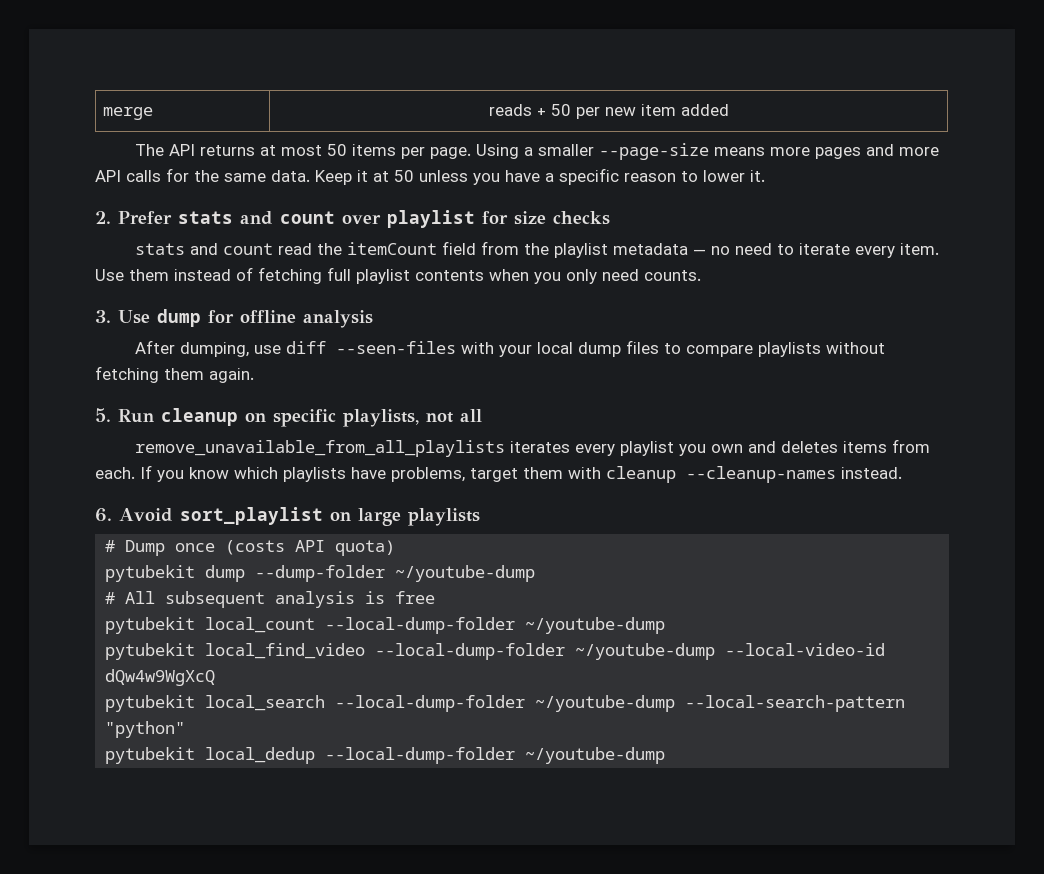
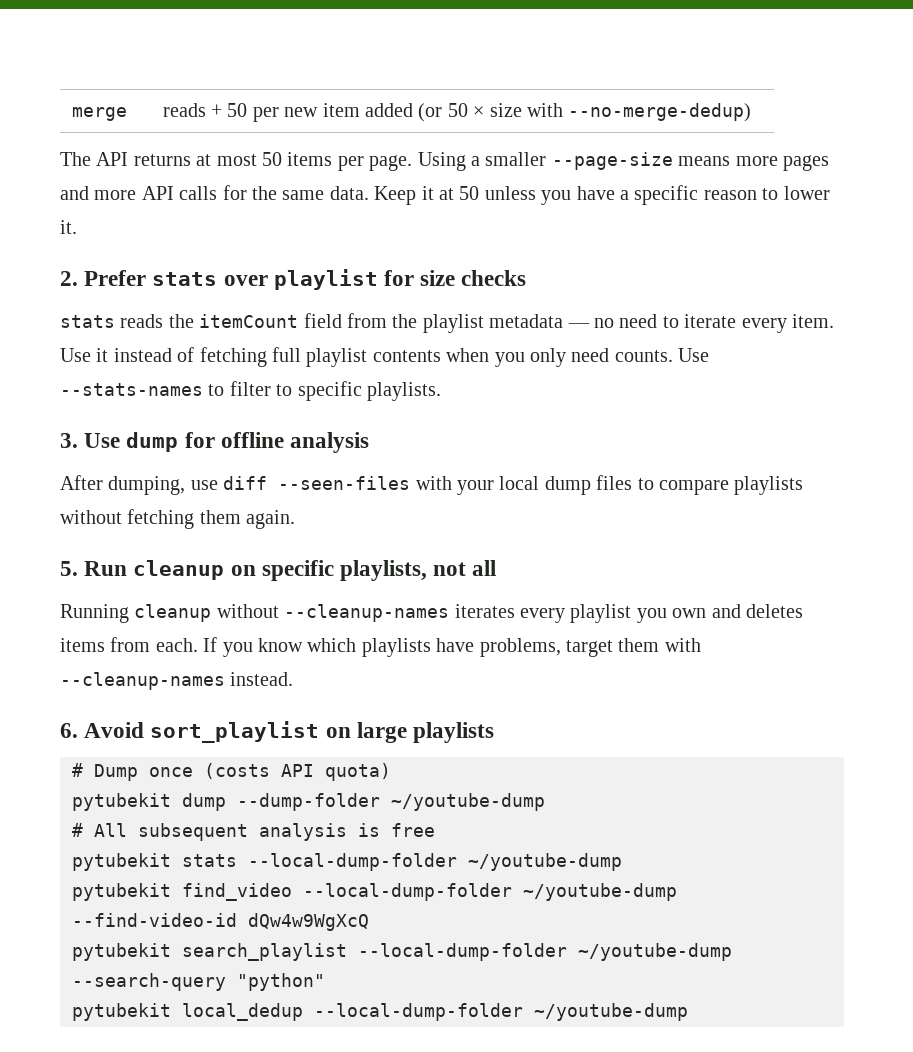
- merge | reads + 50 per new item added
+ merge | reads + 50 per new item added (or 50 × size with --no-merge-dedup)
- 2. Prefer stats and count over playlist for size checks
+ 2. Prefer stats over playlist for size checks
- stats and count read the itemCount field from the playlist metadata — no need to iterate every item.
+ stats reads the itemCount field from the playlist metadata — no need to iterate every item.
- Use them instead of fetching full playlist contents when you only need counts.
+ Use it instead of fetching full playlist contents when you only need counts. Use --stats-names to filter to specific playlists.
- remove_unavailable_from_all_playlists iterates every playlist you own and deletes items from each.
+ Running cleanup without --cleanup-names iterates every playlist you own and deletes items from each.
- If you know which playlists have problems, target them with cleanup --cleanup-names instead.
+ If you know which playlists have problems, target them with --cleanup-names instead.
- pytubekit local_count --local-dump-folder ~/youtube-dump
+ pytubekit stats --local-dump-folder ~/youtube-dump
- pytubekit local_find_video --local-dump-folder ~/youtube-dump --local-video-id dQw4w9WgXcQ
+ pytubekit find_video --local-dump-folder ~/youtube-dump --find-video-id dQw4w9WgXcQ
- pytubekit local_search --local-dump-folder ~/youtube-dump --local-search-pattern "python"
+ pytubekit search_playlist --local-dump-folder ~/youtube-dump --search-query "python"

